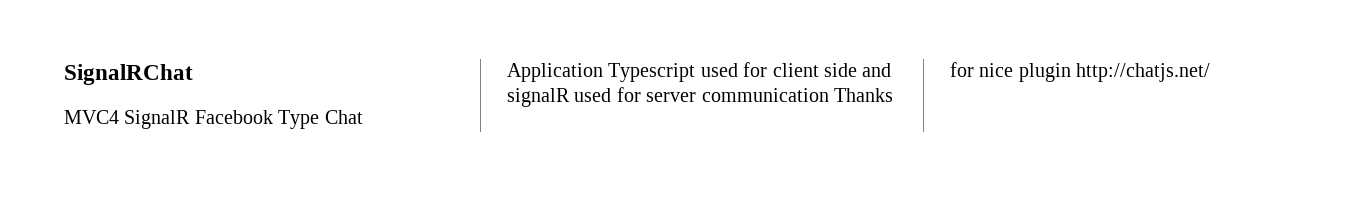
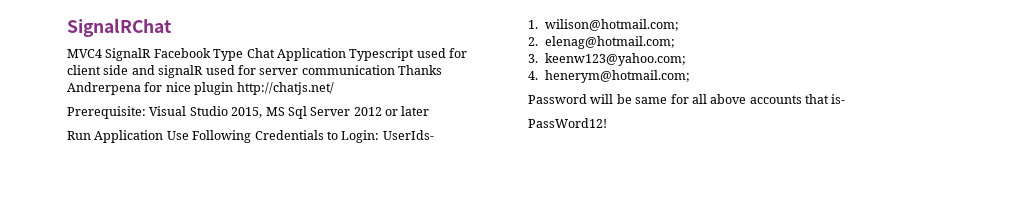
- MVC4 SignalR Facebook Type Chat Application Typescript used for client side and signalR used for server communication Thanks for nice plugin http://chatjs.net/
+ MVC4 SignalR Facebook Type Chat Application Typescript used for client side and signalR used for server communication Thanks Andrerpena for nice plugin http://chatjs.net/
+ Prerequisite: Visual Studio 2015, MS Sql Server 2012 or later
+ Run Application Use Following Credentials to Login: UserIds-
+ 1. wilison@hotmail.com;
+ 2. elenag@hotmail.com;
+ 3. keenw123@yahoo.com;
+ 4. henerym@hotmail.com;
+ Password will be same for all above accounts that is-
+ PassWord12!

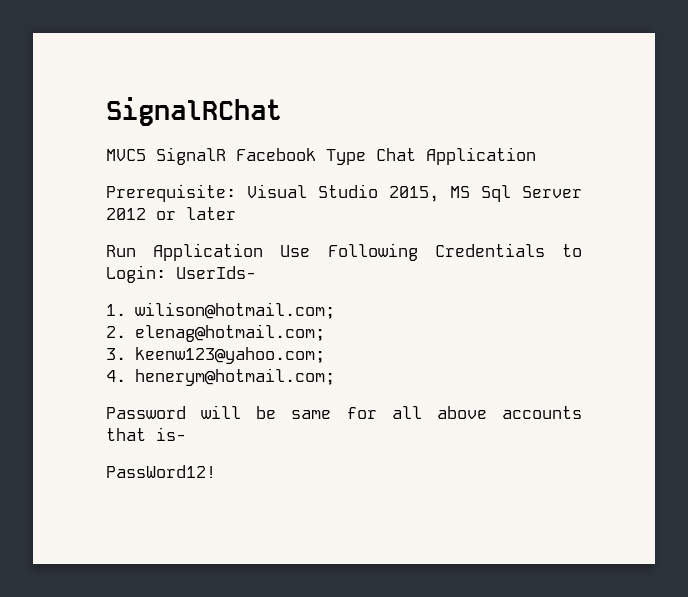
- MVC4 SignalR Facebook Type Chat Application Typescript used for client side and signalR used for server communication Thanks Andrerpena for nice plugin http://chatjs.net/
+ MVC5 SignalR Facebook Type Chat Application

